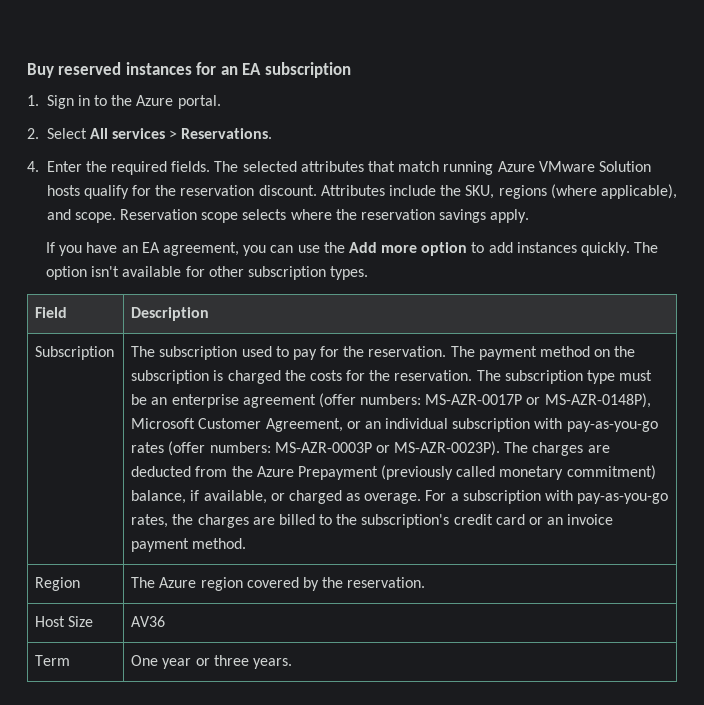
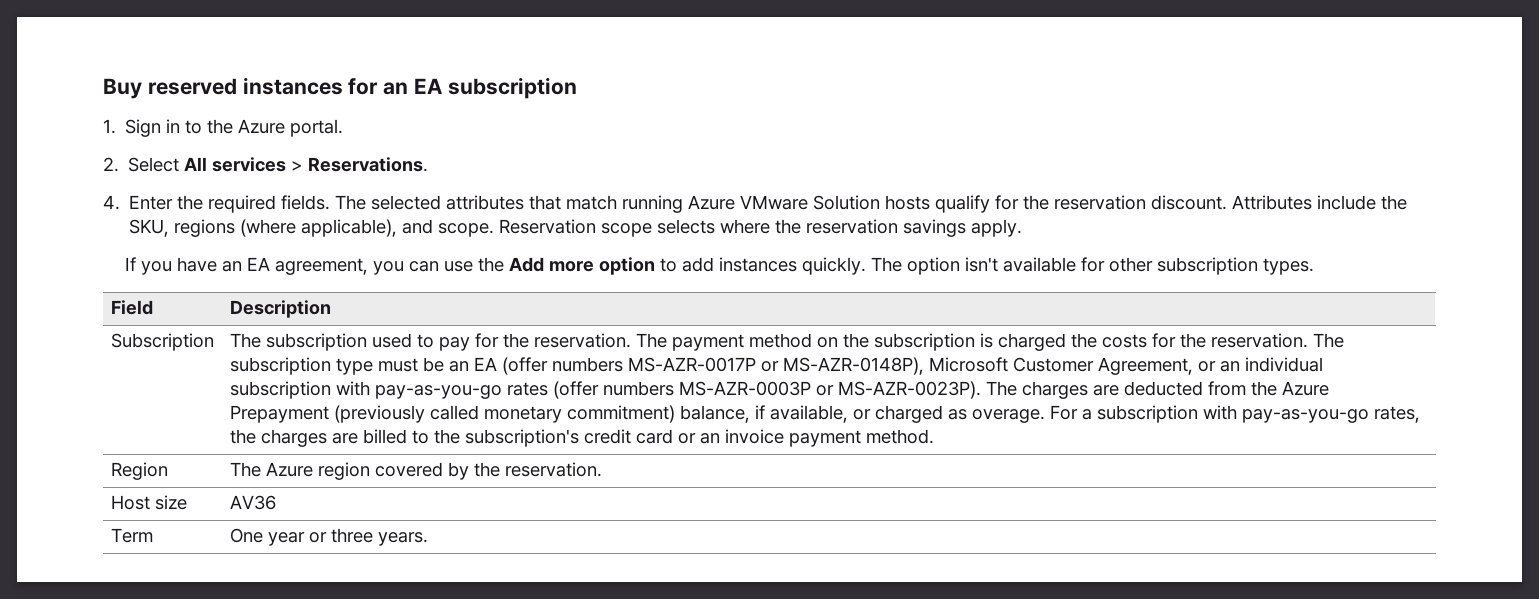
- The subscription type must be an enterprise agreement (offer numbers: MS-AZR-0017P or MS-AZR-0148P), Microsoft Customer Agreement, or an individual subscription with pay-as-you-go rates (offer numbers: MS-AZR-0003P or MS-AZR-0023P).
+ The subscription type must be an EA (offer numbers MS-AZR-0017P or MS-AZR-0148P), Microsoft Customer Agreement, or an individual subscription with pay-as-you-go rates (offer numbers MS-AZR-0003P or MS-AZR-0023P).
- Host Size | AV36
+ Host size | AV36

